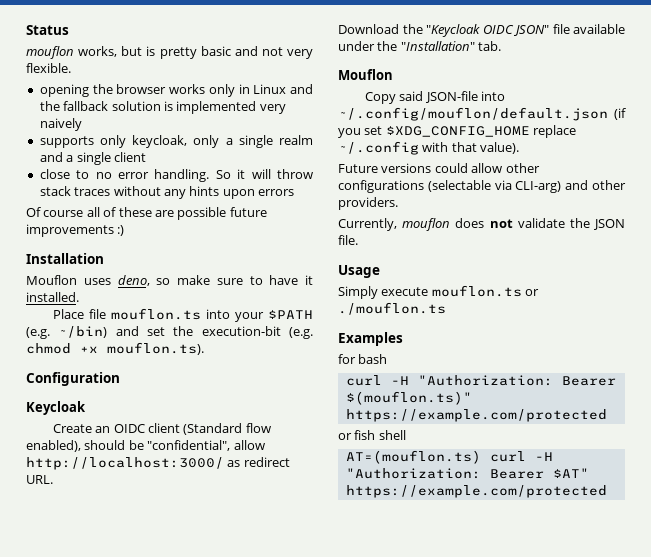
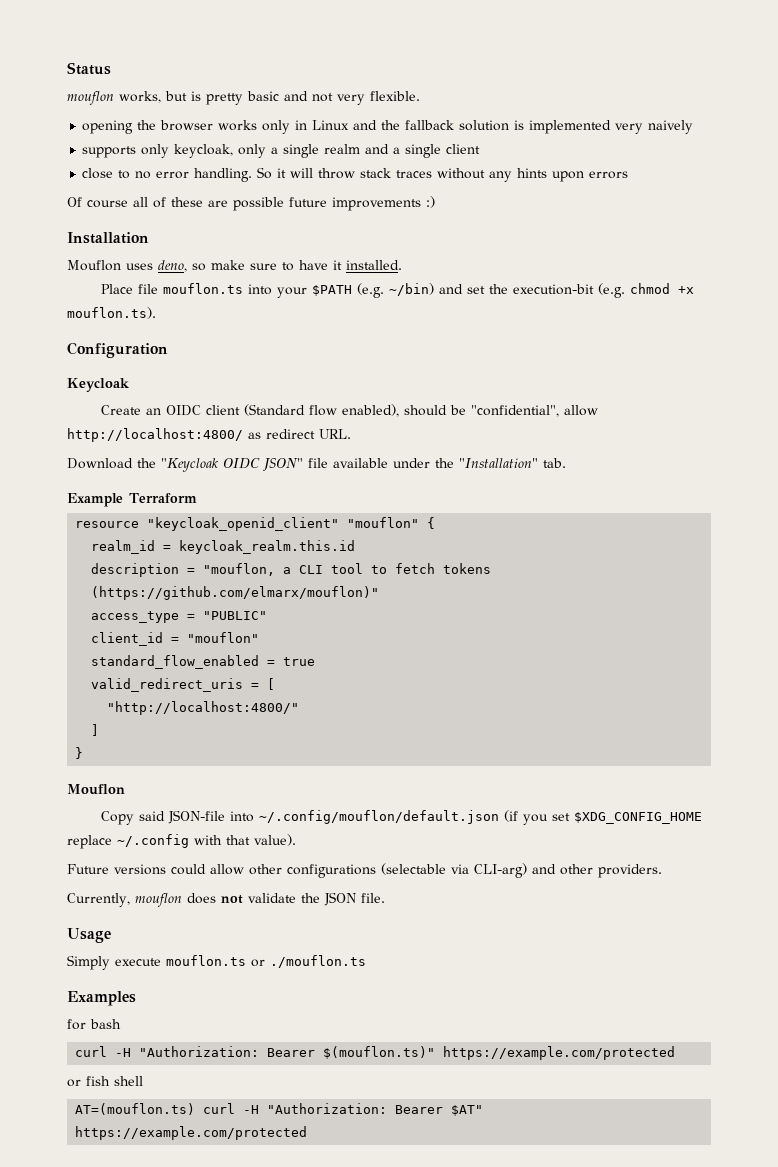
- Create an OIDC client (Standard flow enabled), should be "confidential", allow http://localhost:3000/ as redirect URL.
+ Create an OIDC client (Standard flow enabled), should be "confidential", allow http://localhost:4800/ as redirect URL.
+ Example Terraform
+ resource "keycloak_openid_client" "mouflon" {
+ realm_id = keycloak_realm.this.id
+ description = "mouflon, a CLI tool to fetch tokens (https://github.com/elmarx/mouflon)"
+ access_type = "PUBLIC"
+ client_id = "mouflon"
+ standard_flow_enabled = true
+ valid_redirect_uris = [
+ "http://localhost:4800/"
+ ]
+ }

